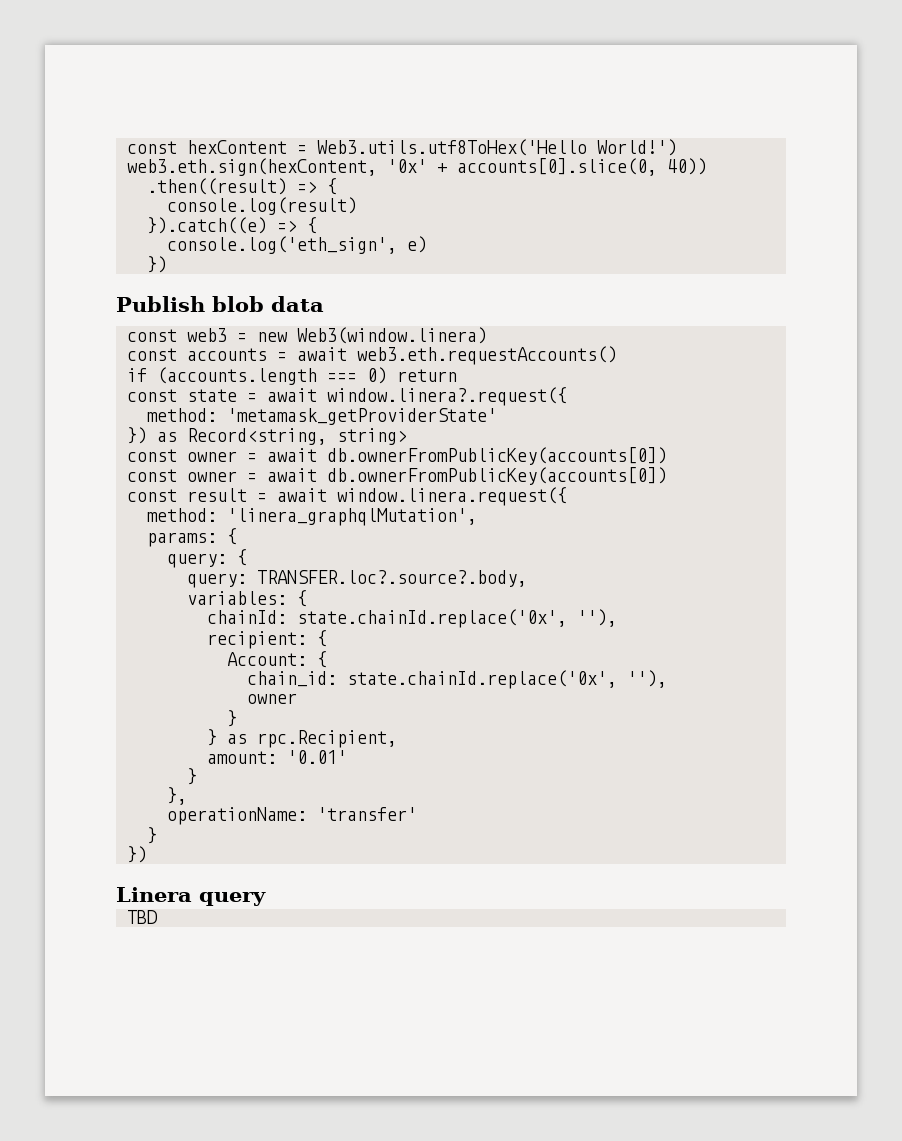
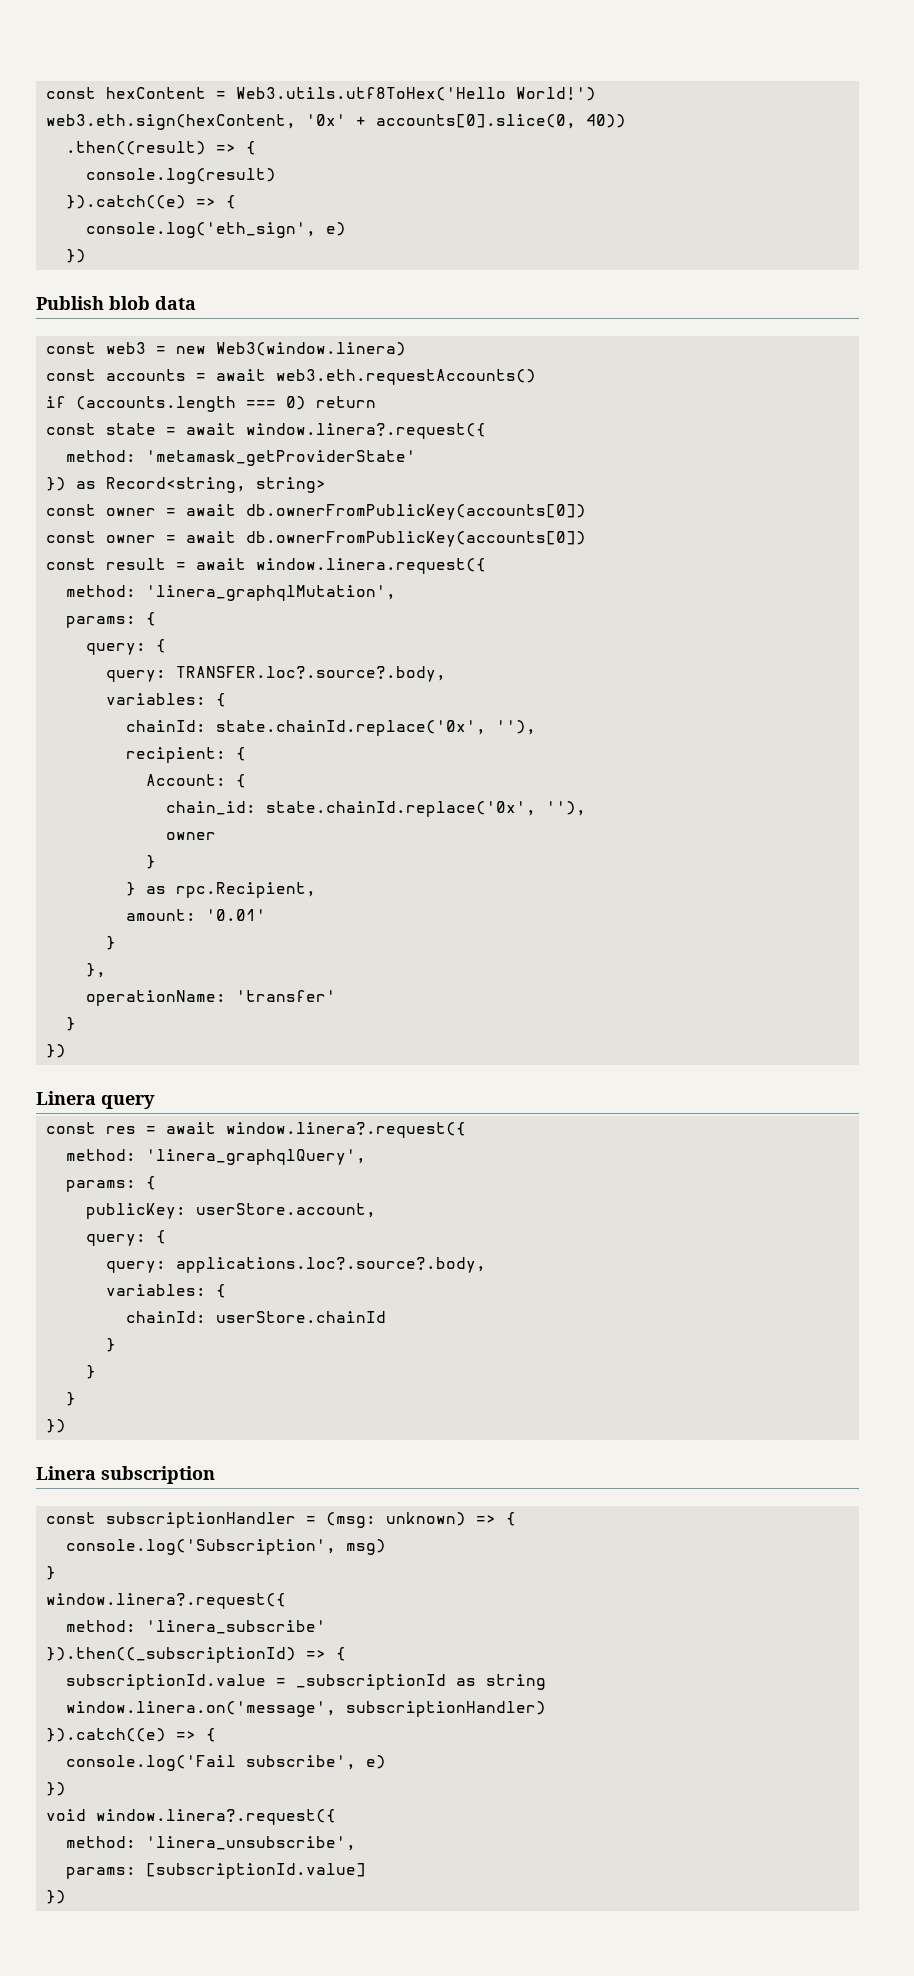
- TBD
+ const res = await window.linera?.request({
+ method: 'linera_graphqlQuery',
+ params: {
+ publicKey: userStore.account,
+ query: {
+ query: applications.loc?.source?.body,
+ variables: {
+ chainId: userStore.chainId
+ }
+ }
+ }
+ })
+ Linera subscription
+ const subscriptionHandler = (msg: unknown) => {
+ console.log('Subscription', msg)
+ }
+ window.linera?.request({
+ method: 'linera_subscribe'
+ }).then((_subscriptionId) => {
+ subscriptionId.value = _subscriptionId as string
+ window.linera.on('message', subscriptionHandler)
+ }).catch((e) => {
+ console.log('Fail subscribe', e)
+ })
+ void window.linera?.request({
+ method: 'linera_unsubscribe',
+ params: [subscriptionId.value]
+ })

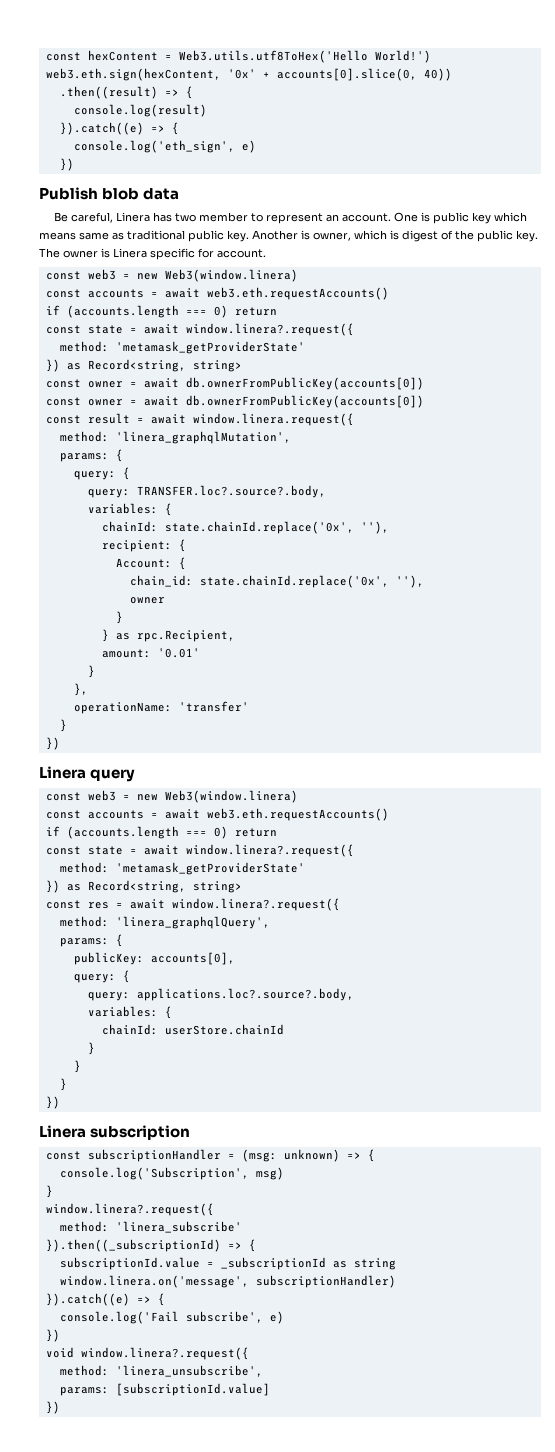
+ Be careful, Linera has two member to represent an account. One is public key which means same as traditional public key. Another is owner, which is digest of the public key. The owner is Linera specific for account.
  Linera query
+ const web3 = new Web3(window.linera)
+ const accounts = await web3.eth.requestAccounts()
+ if (accounts.length === 0) return
+ const state = await window.linera?.request({
+ method: 'metamask_getProviderState'
+ }) as Record<string, string>
- publicKey: userStore.account,
+ publicKey: accounts[0],

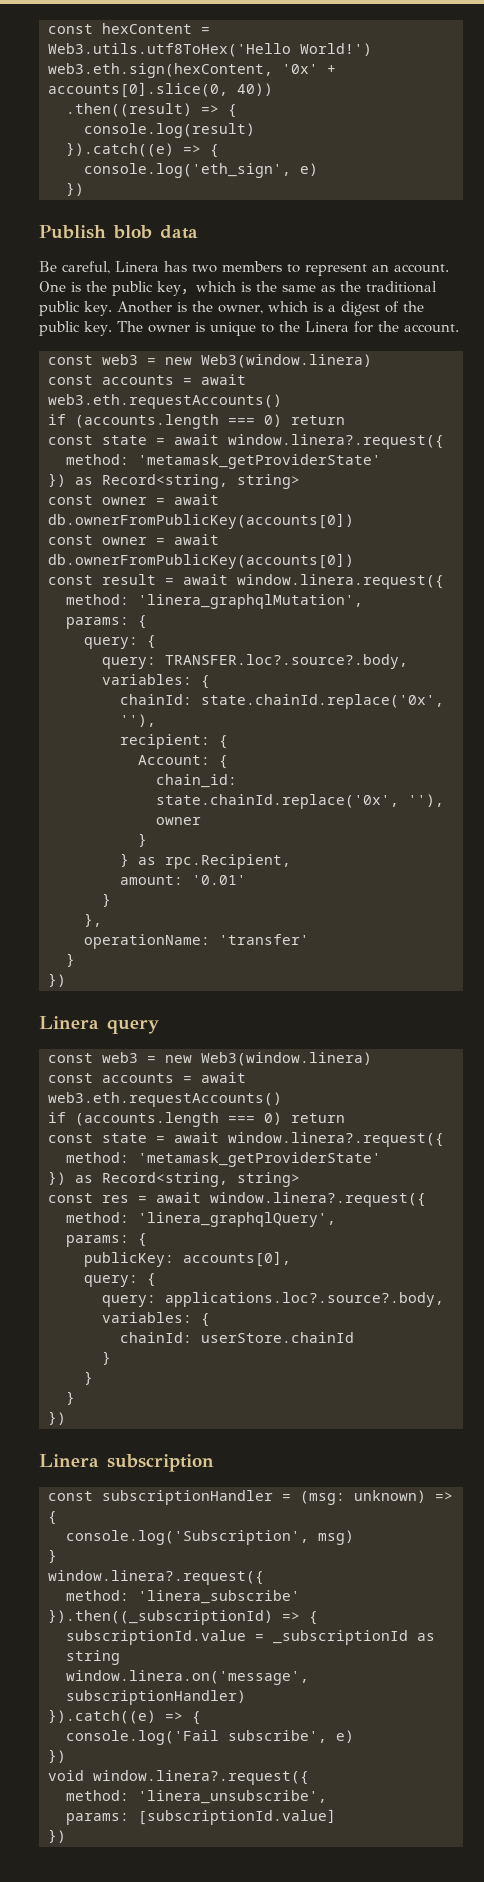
- Be careful, Linera has two member to represent an account.
+ Be careful, Linera has two members to represent an account.
- One is public key which means same as traditional public key.
+ One is the public key，which is the same as the traditional public key.
- Another is owner, which is digest of the public key.
+ Another is the owner, which is a digest of the public key.
- The owner is Linera specific for account.
+ The owner is unique to the Linera for the account.

